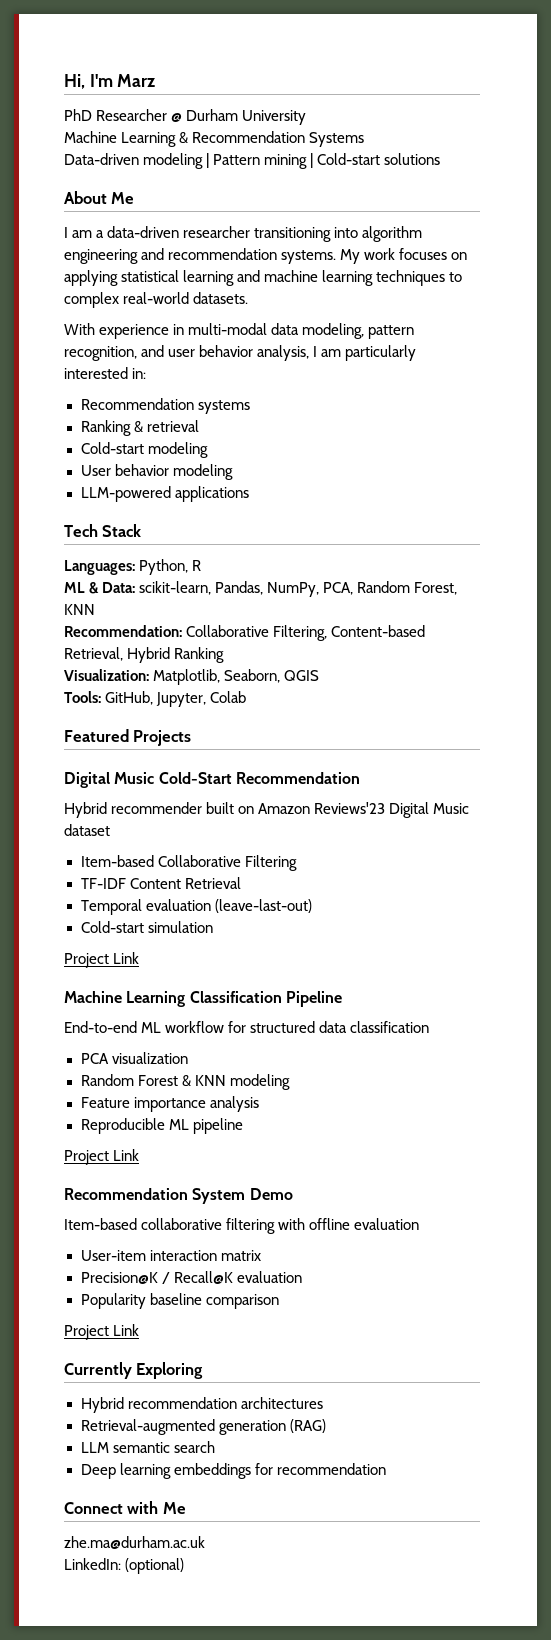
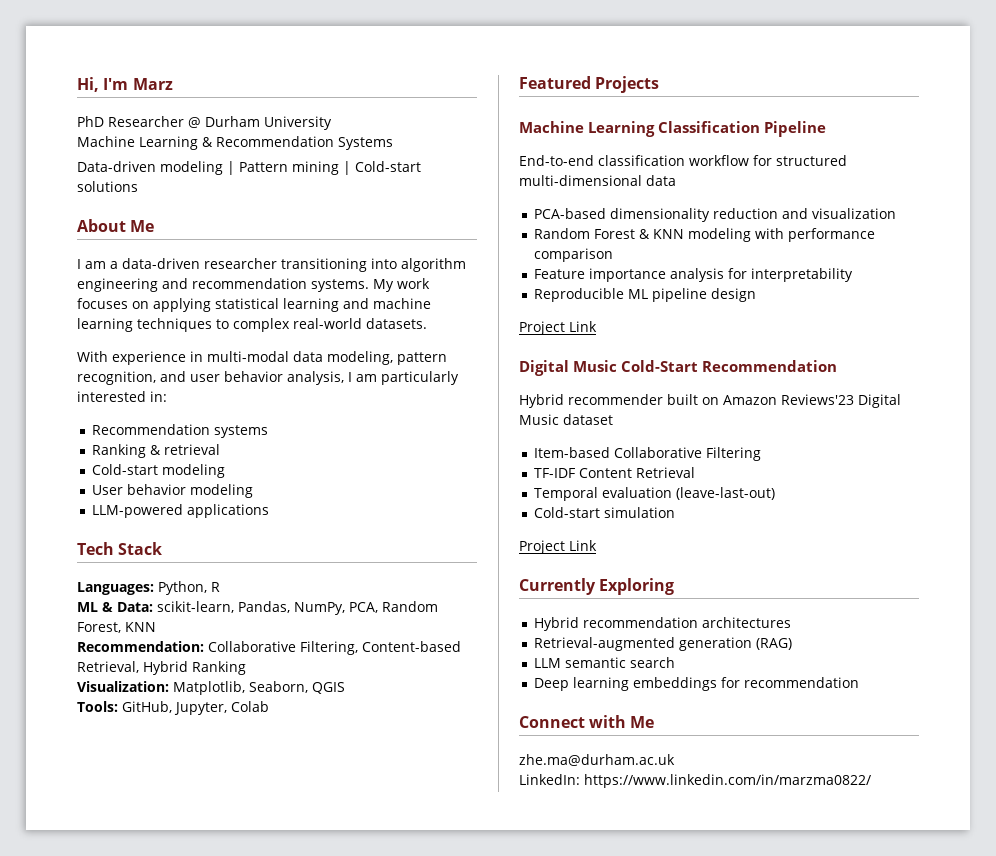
+ Machine Learning Classification Pipeline
+ End-to-end classification workflow for structured multi-dimensional data
+ PCA-based dimensionality reduction and visualization
+ Random Forest & KNN modeling with performance comparison
+ Feature importance analysis for interpretability
+ Reproducible ML pipeline design
+ Project Link
- Machine Learning Classification Pipeline
- End-to-end ML workflow for structured data classification
- PCA visualization
- Random Forest & KNN modeling
- Feature importance analysis
- Reproducible ML pipeline
- Project Link
- Recommendation System Demo
- Item-based collaborative filtering with offline evaluation
- User-item interaction matrix
- Precision@K / Recall@K evaluation
- Popularity baseline comparison
- Project Link
- LinkedIn: (optional)
+ LinkedIn: https://www.linkedin.com/in/marzma0822/

